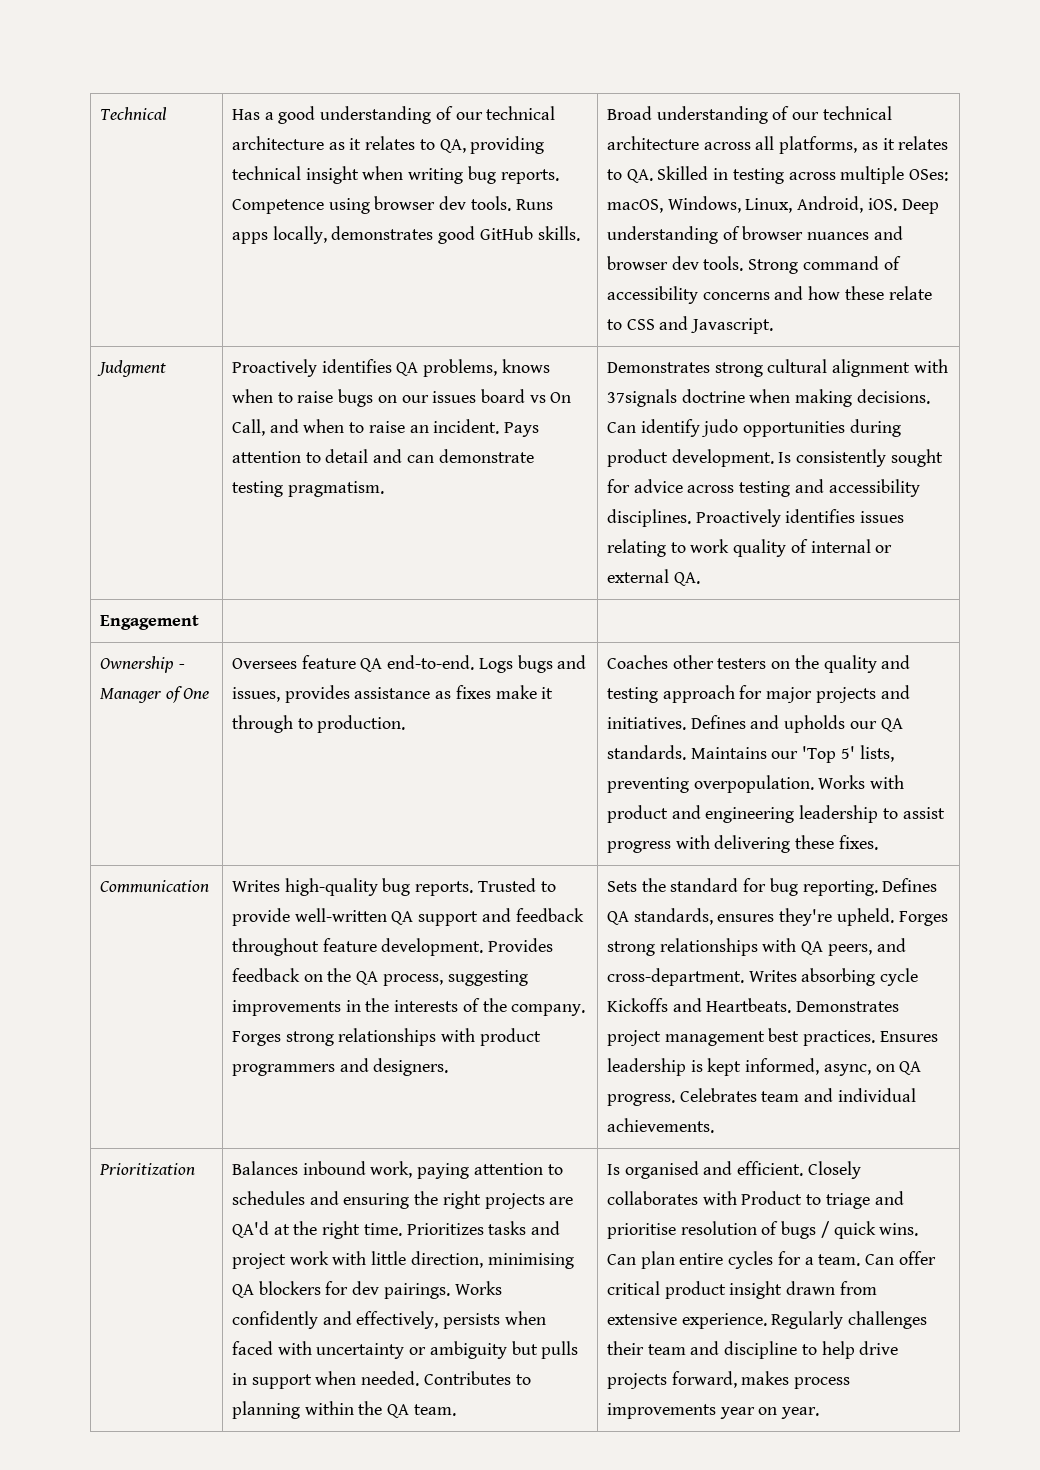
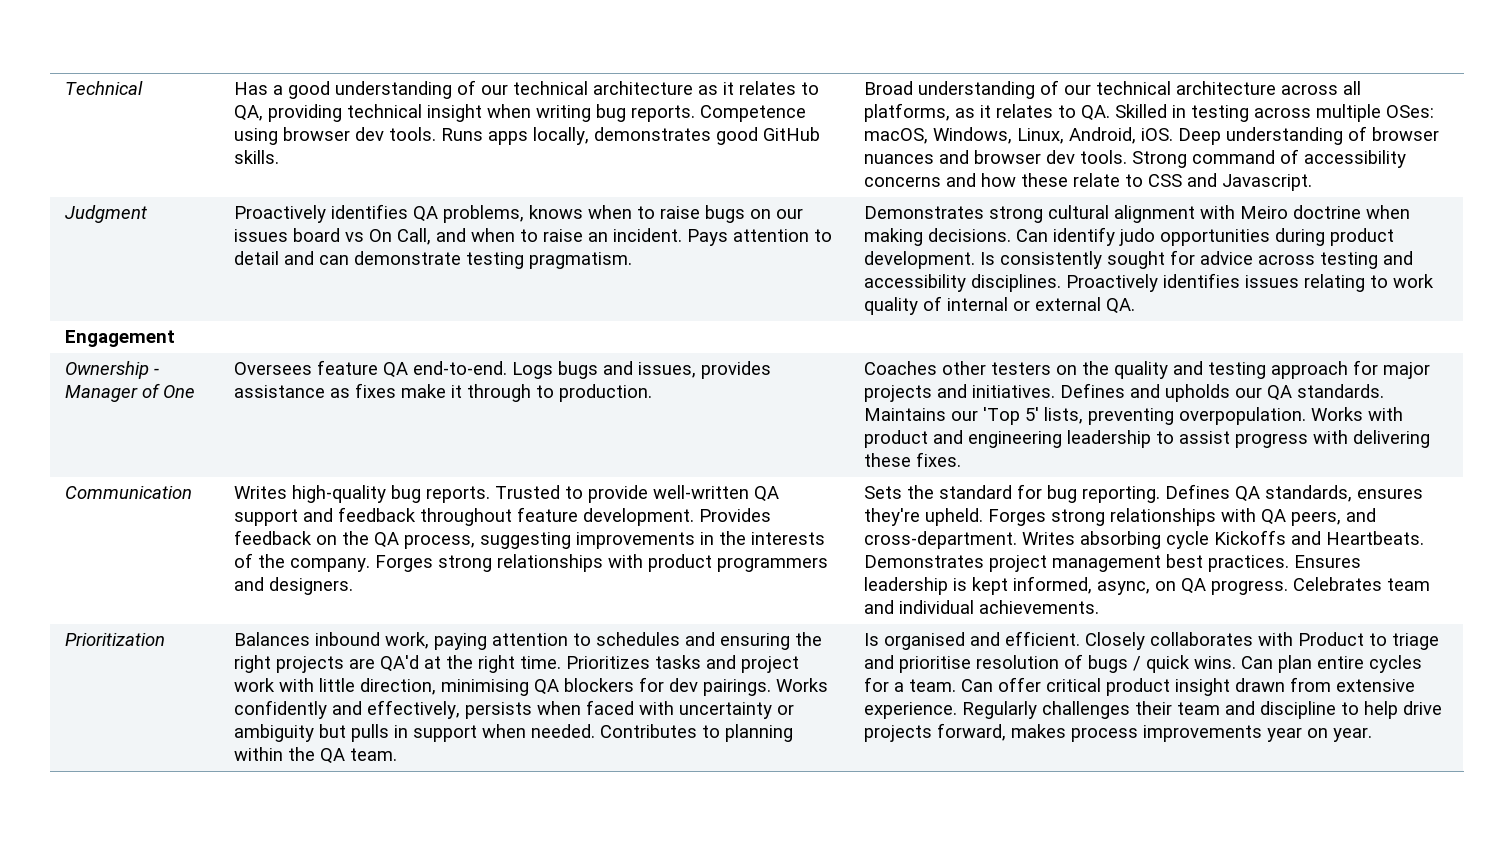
- Demonstrates strong cultural alignment with 37signals doctrine when making decisions.
+ Demonstrates strong cultural alignment with Meiro doctrine when making decisions.

